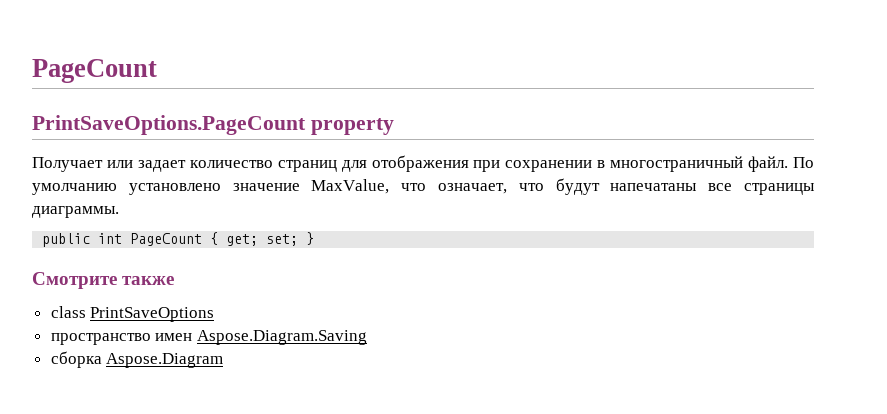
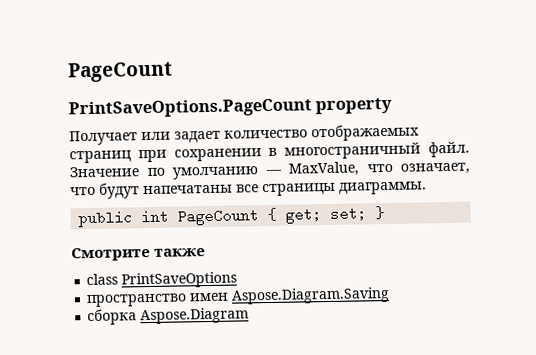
- Получает или задает количество страниц для отображения при сохранении в многостраничный файл.
+ Получает или задает количество отображаемых страниц при сохранении в многостраничный файл.
- По умолчанию установлено значение MaxValue, что означает, что будут напечатаны все страницы диаграммы.
+ Значение по умолчанию — MaxValue, что означает, что будут напечатаны все страницы диаграммы.

